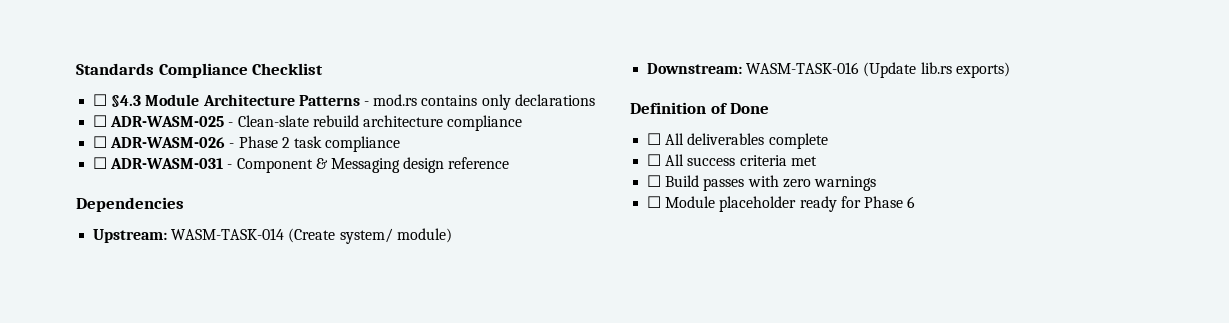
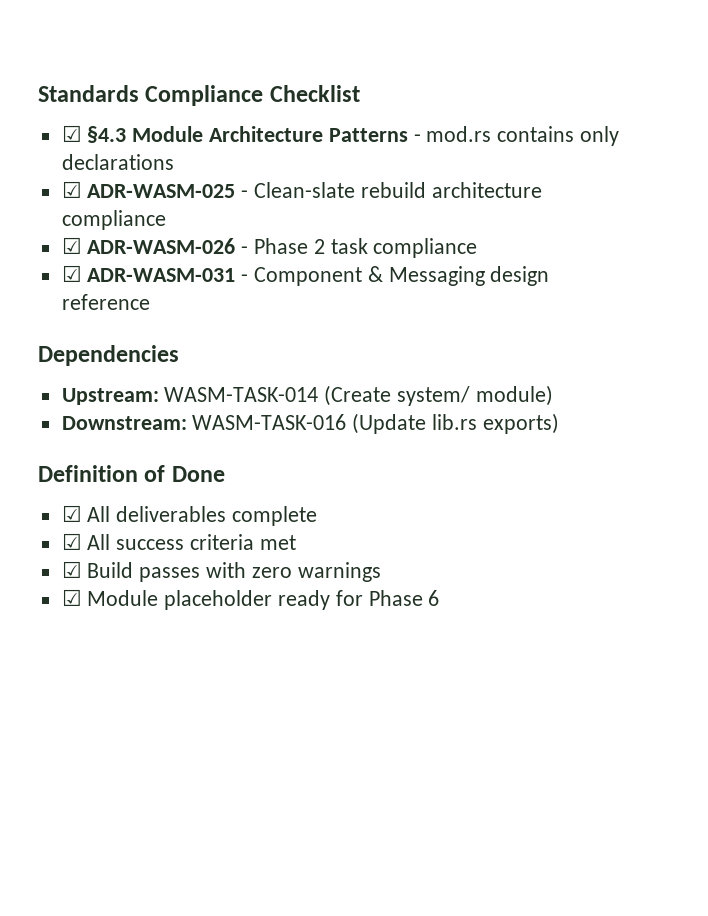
- ☐ §4.3 Module Architecture Patterns - mod.rs contains only declarations
+ ☑ §4.3 Module Architecture Patterns - mod.rs contains only declarations
- ☐ ADR-WASM-025 - Clean-slate rebuild architecture compliance
+ ☑ ADR-WASM-025 - Clean-slate rebuild architecture compliance
- ☐ ADR-WASM-026 - Phase 2 task compliance
+ ☑ ADR-WASM-026 - Phase 2 task compliance
- ☐ ADR-WASM-031 - Component & Messaging design reference
+ ☑ ADR-WASM-031 - Component & Messaging design reference
- ☐ All deliverables complete
+ ☑ All deliverables complete
- ☐ All success criteria met
+ ☑ All success criteria met
- ☐ Build passes with zero warnings
+ ☑ Build passes with zero warnings
- ☐ Module placeholder ready for Phase 6
+ ☑ Module placeholder ready for Phase 6

